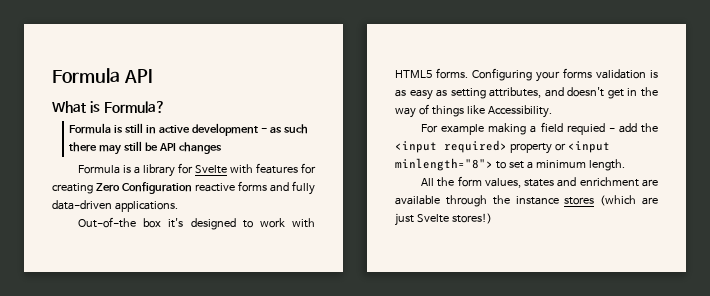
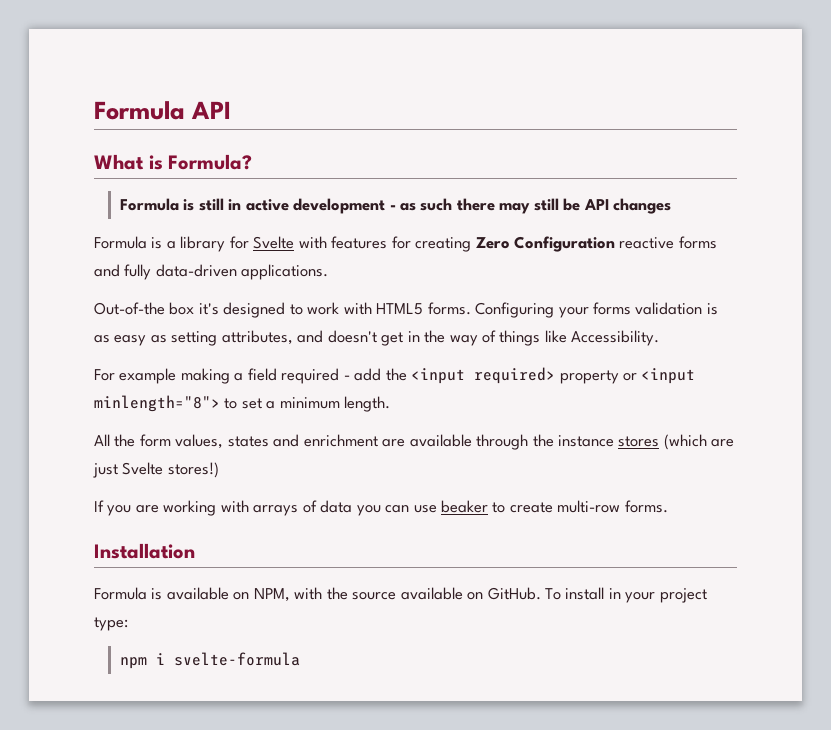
- For example making a field requied - add the <input required> property or <input minlength="8"> to set a minimum length.
+ For example making a field required - add the <input required> property or <input minlength="8"> to set a minimum length.
+ If you are working with arrays of data you can use beaker to create multi-row forms.
+ Installation
+ Formula is available on NPM, with the source available on GitHub. To install in your project type:
+ npm i svelte-formula

